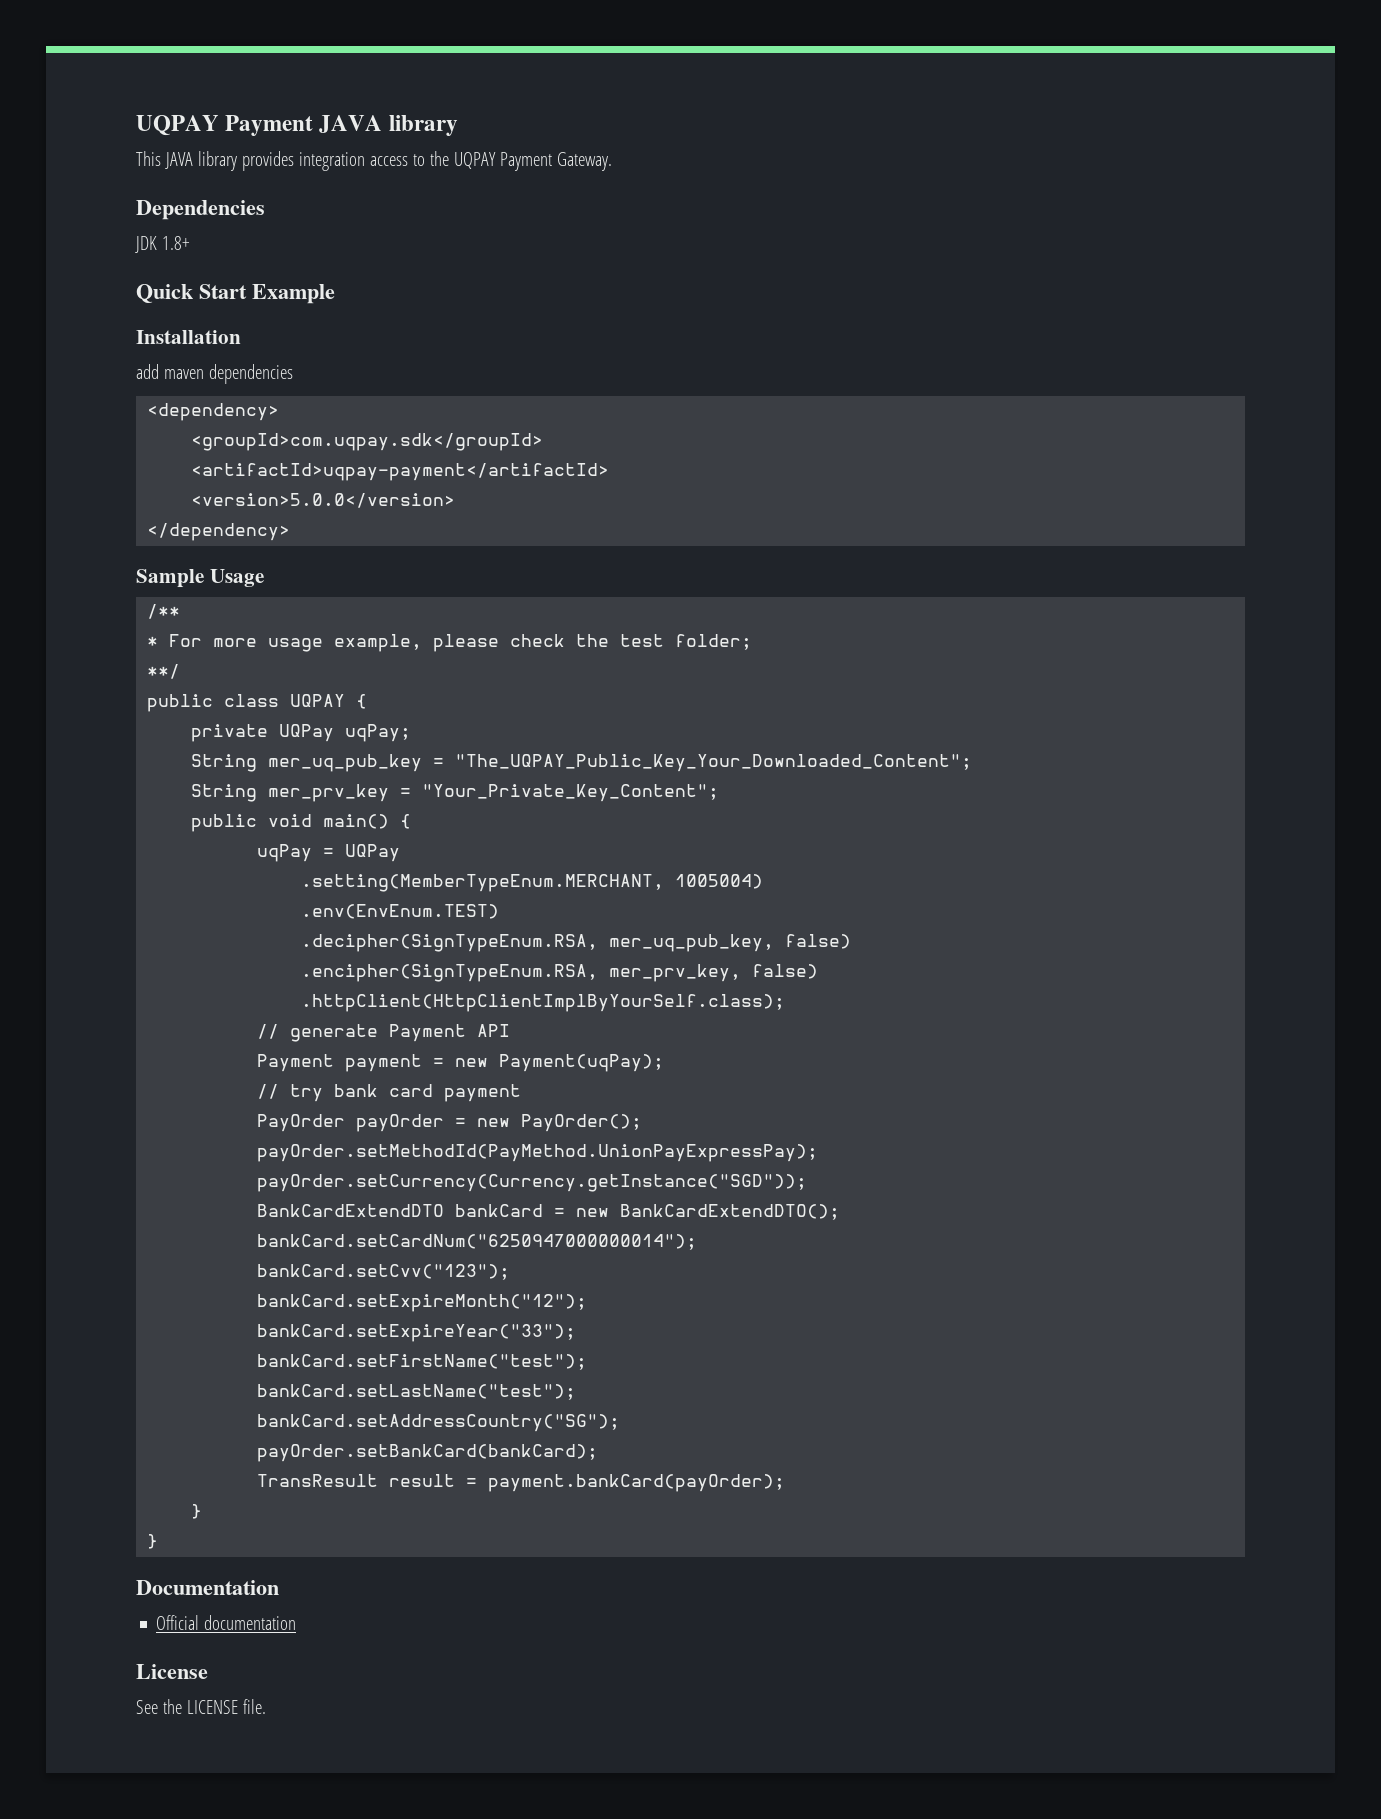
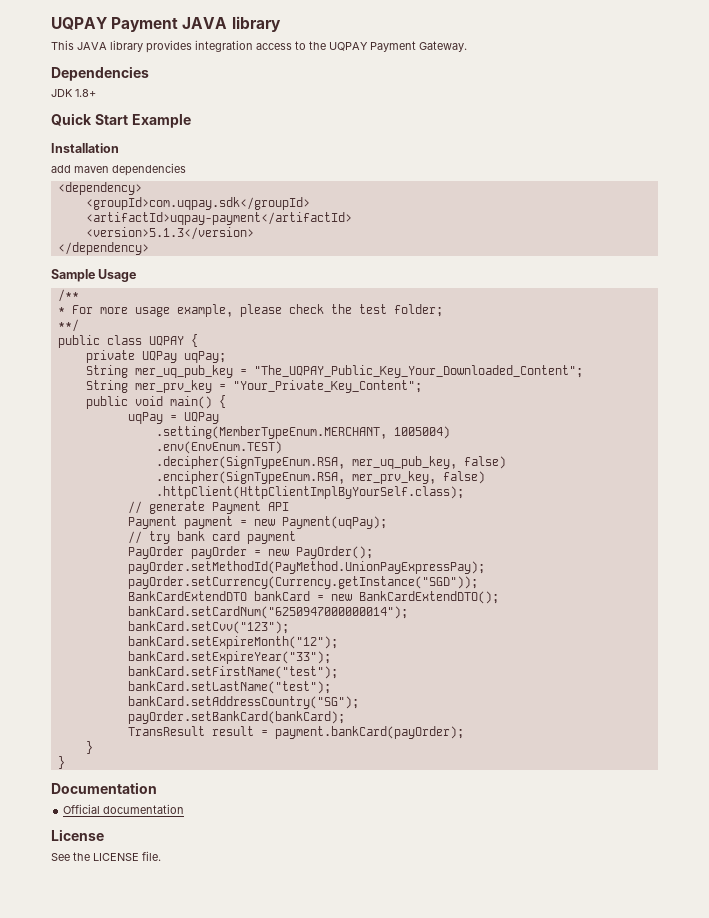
- <version>5.0.0</version>
+ <version>5.1.3</version>

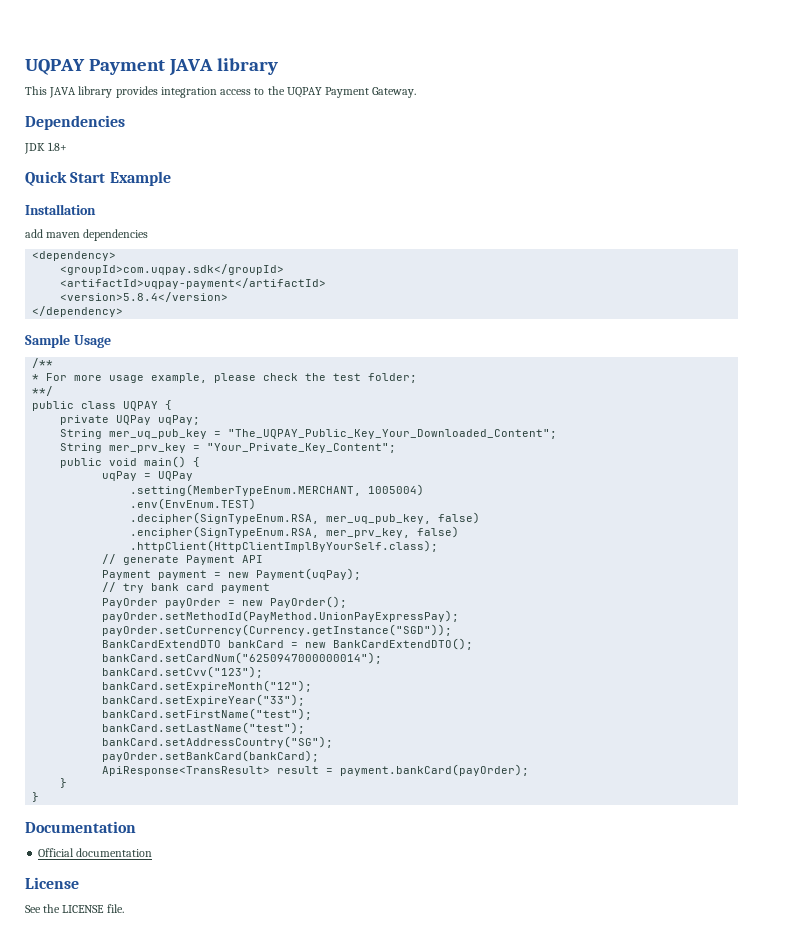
- <version>5.1.3</version>
+ <version>5.8.4</version>
- TransResult result = payment.bankCard(payOrder);
+ ApiResponse<TransResult> result = payment.bankCard(payOrder);

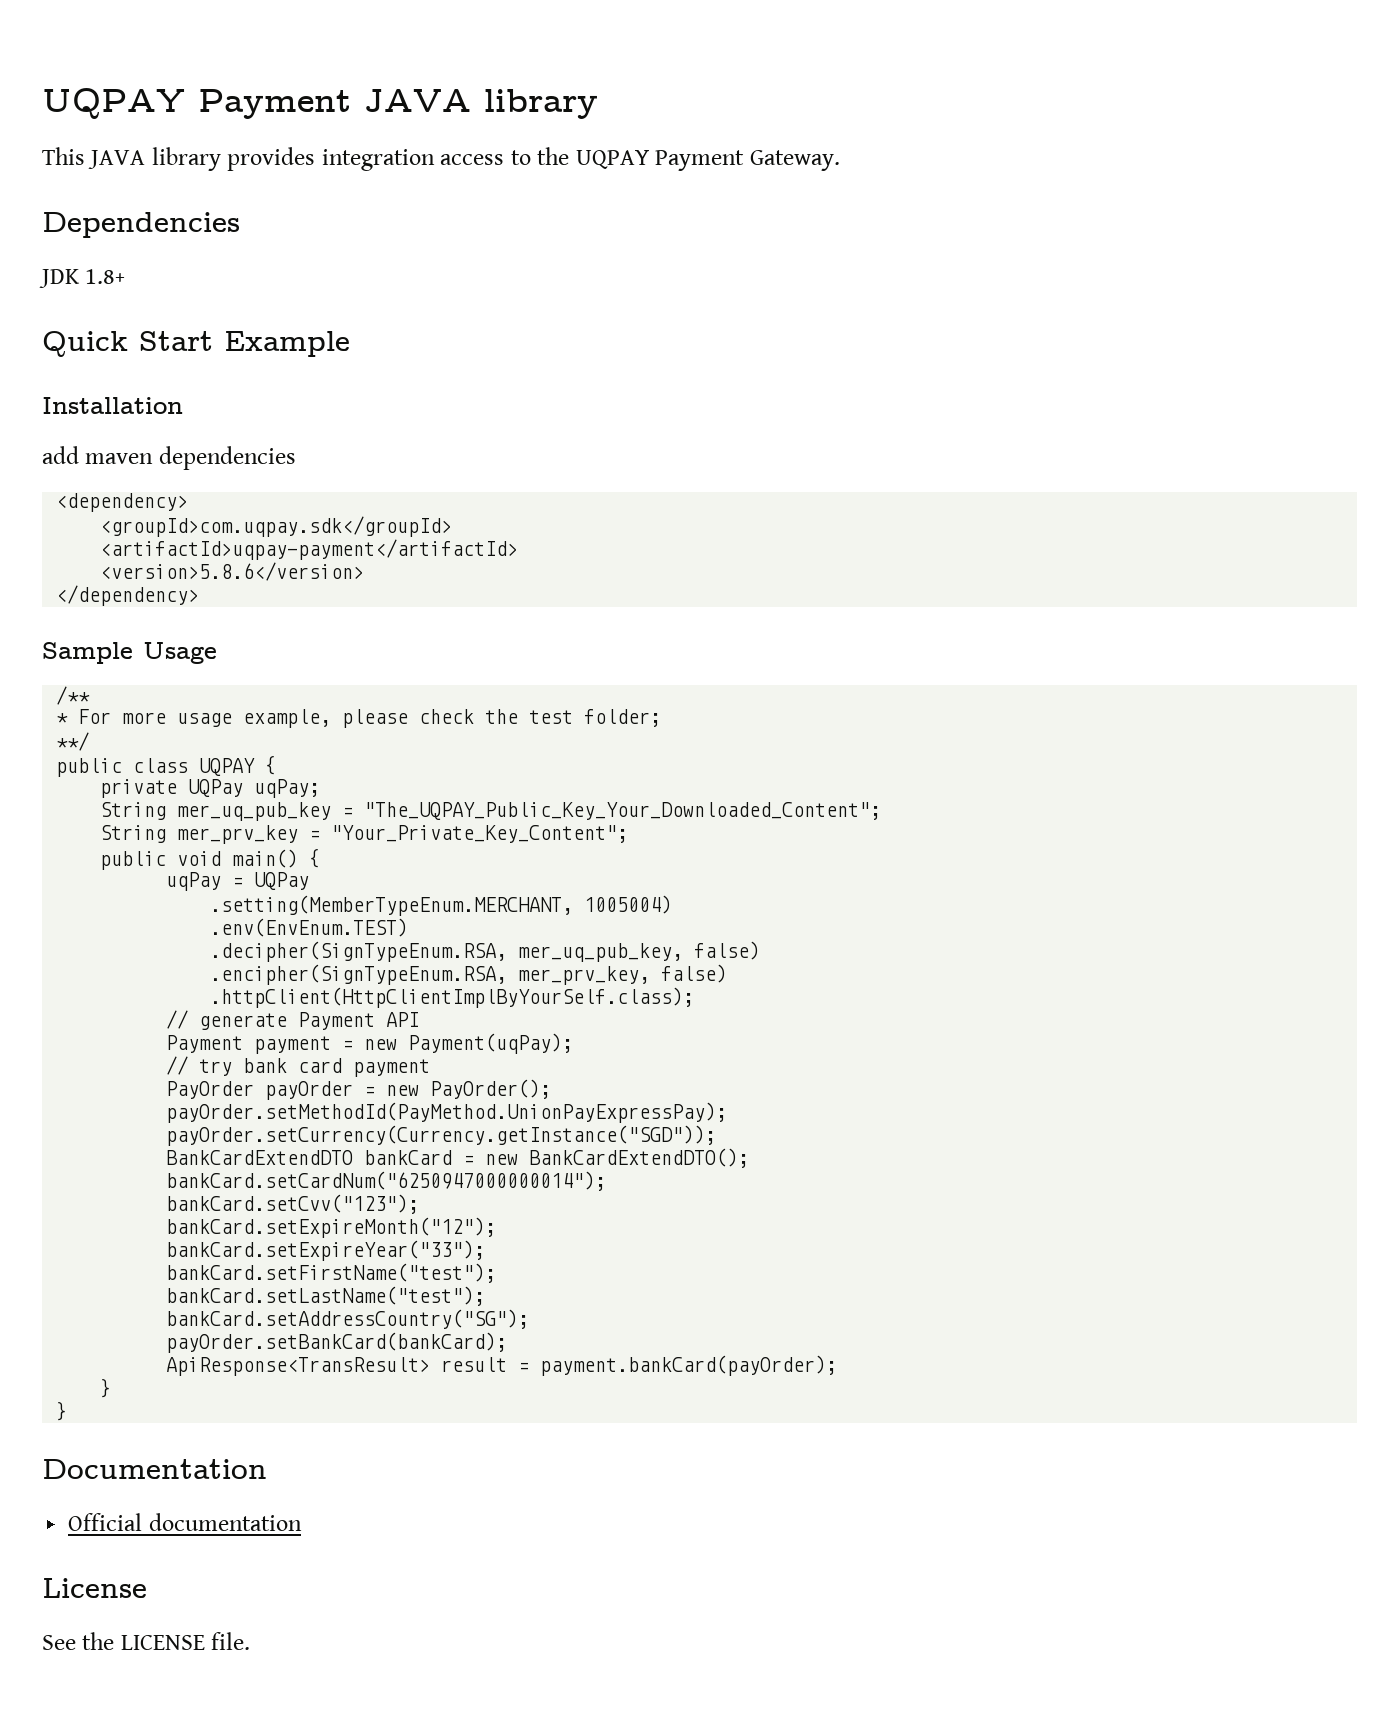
- <version>5.8.4</version>
+ <version>5.8.6</version>

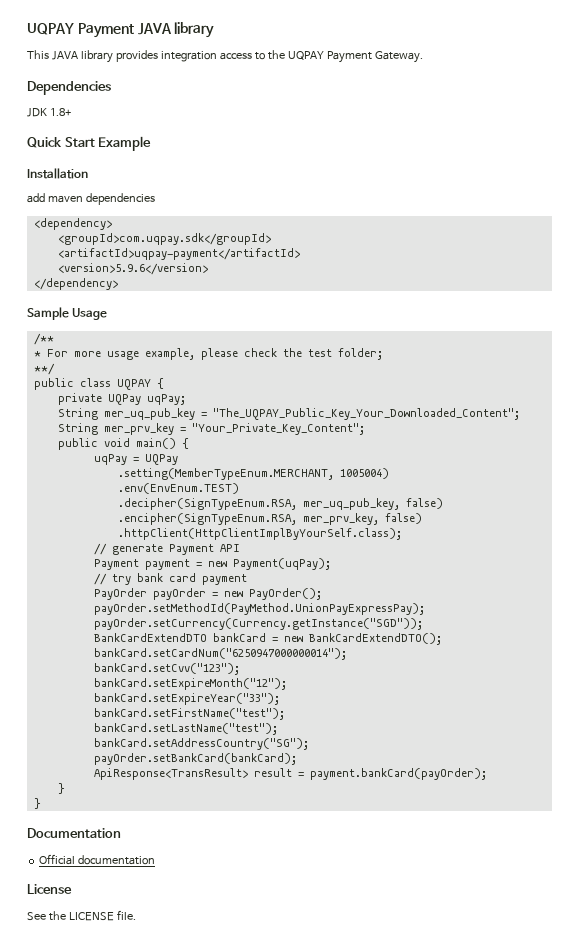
- <version>5.8.6</version>
+ <version>5.9.6</version>

